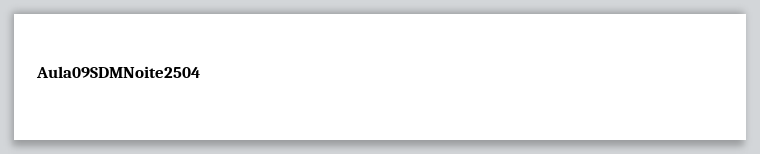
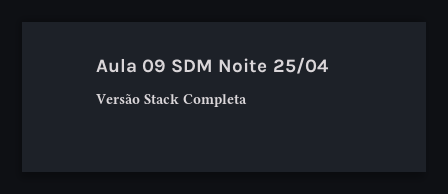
- Aula09SDMNoite2504
+ Aula 09 SDM Noite 25/04
+ Versão Stack Completa

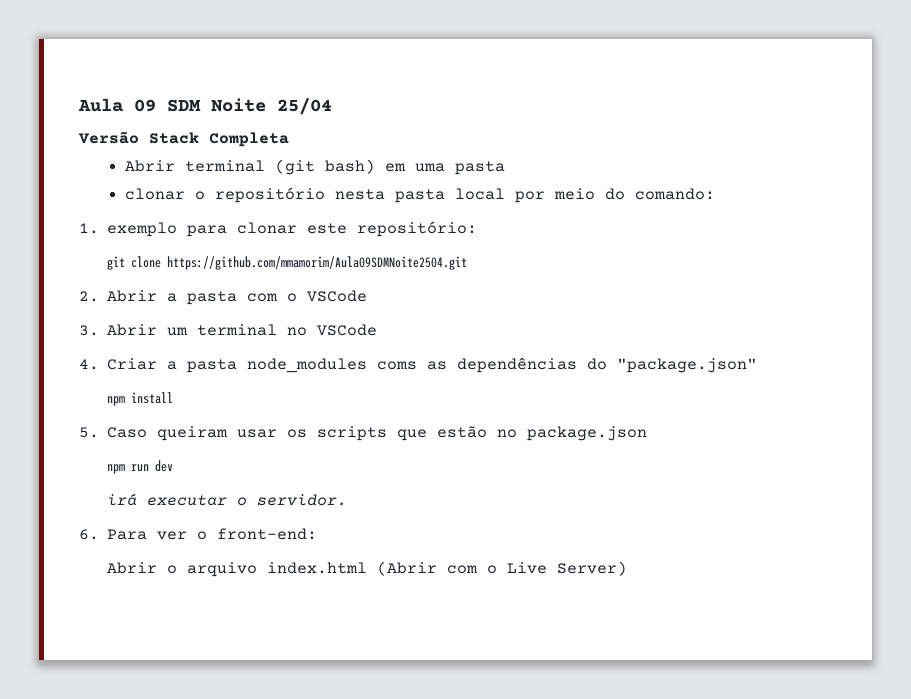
+ Abrir terminal (git bash) em uma pasta
+ clonar o repositório nesta pasta local por meio do comando:
+ 1. exemplo para clonar este repositório:
+ git clone https://github.com/mmamorim/Aula09SDMNoite2504.git
+ 2. Abrir a pasta com o VSCode
+ 3. Abrir um terminal no VSCode
+ 4. Criar a pasta node_modules coms as dependências do "package.json"
+ npm install
+ 5. Caso queiram usar os scripts que estão no package.json
+ npm run dev
+ irá executar o servidor.
+ 6. Para ver o front-end:
+ Abrir o arquivo index.html (Abrir com o Live Server)

